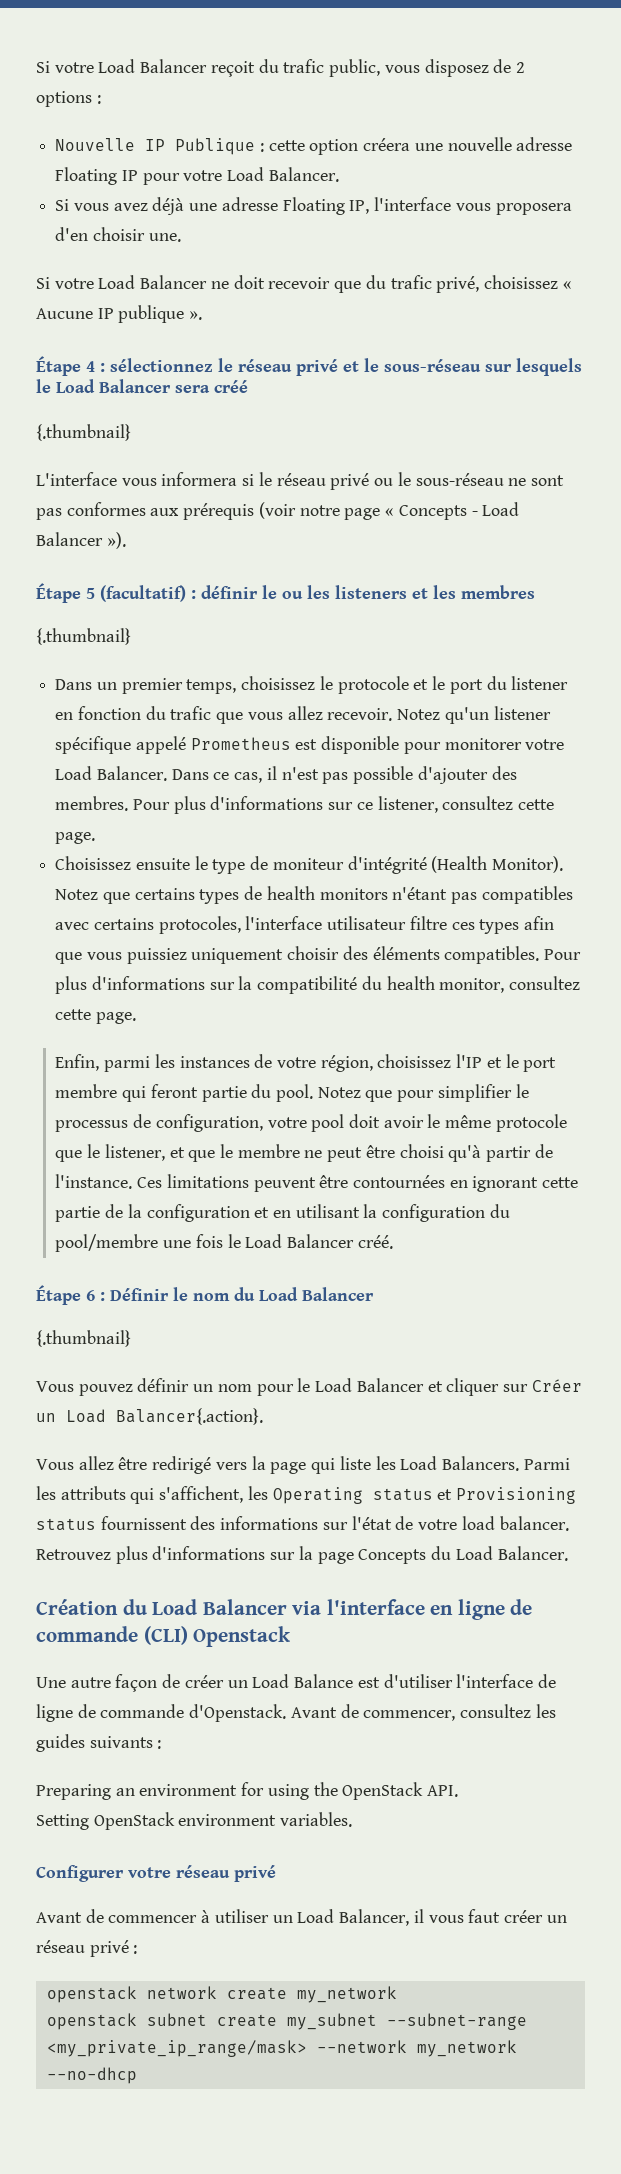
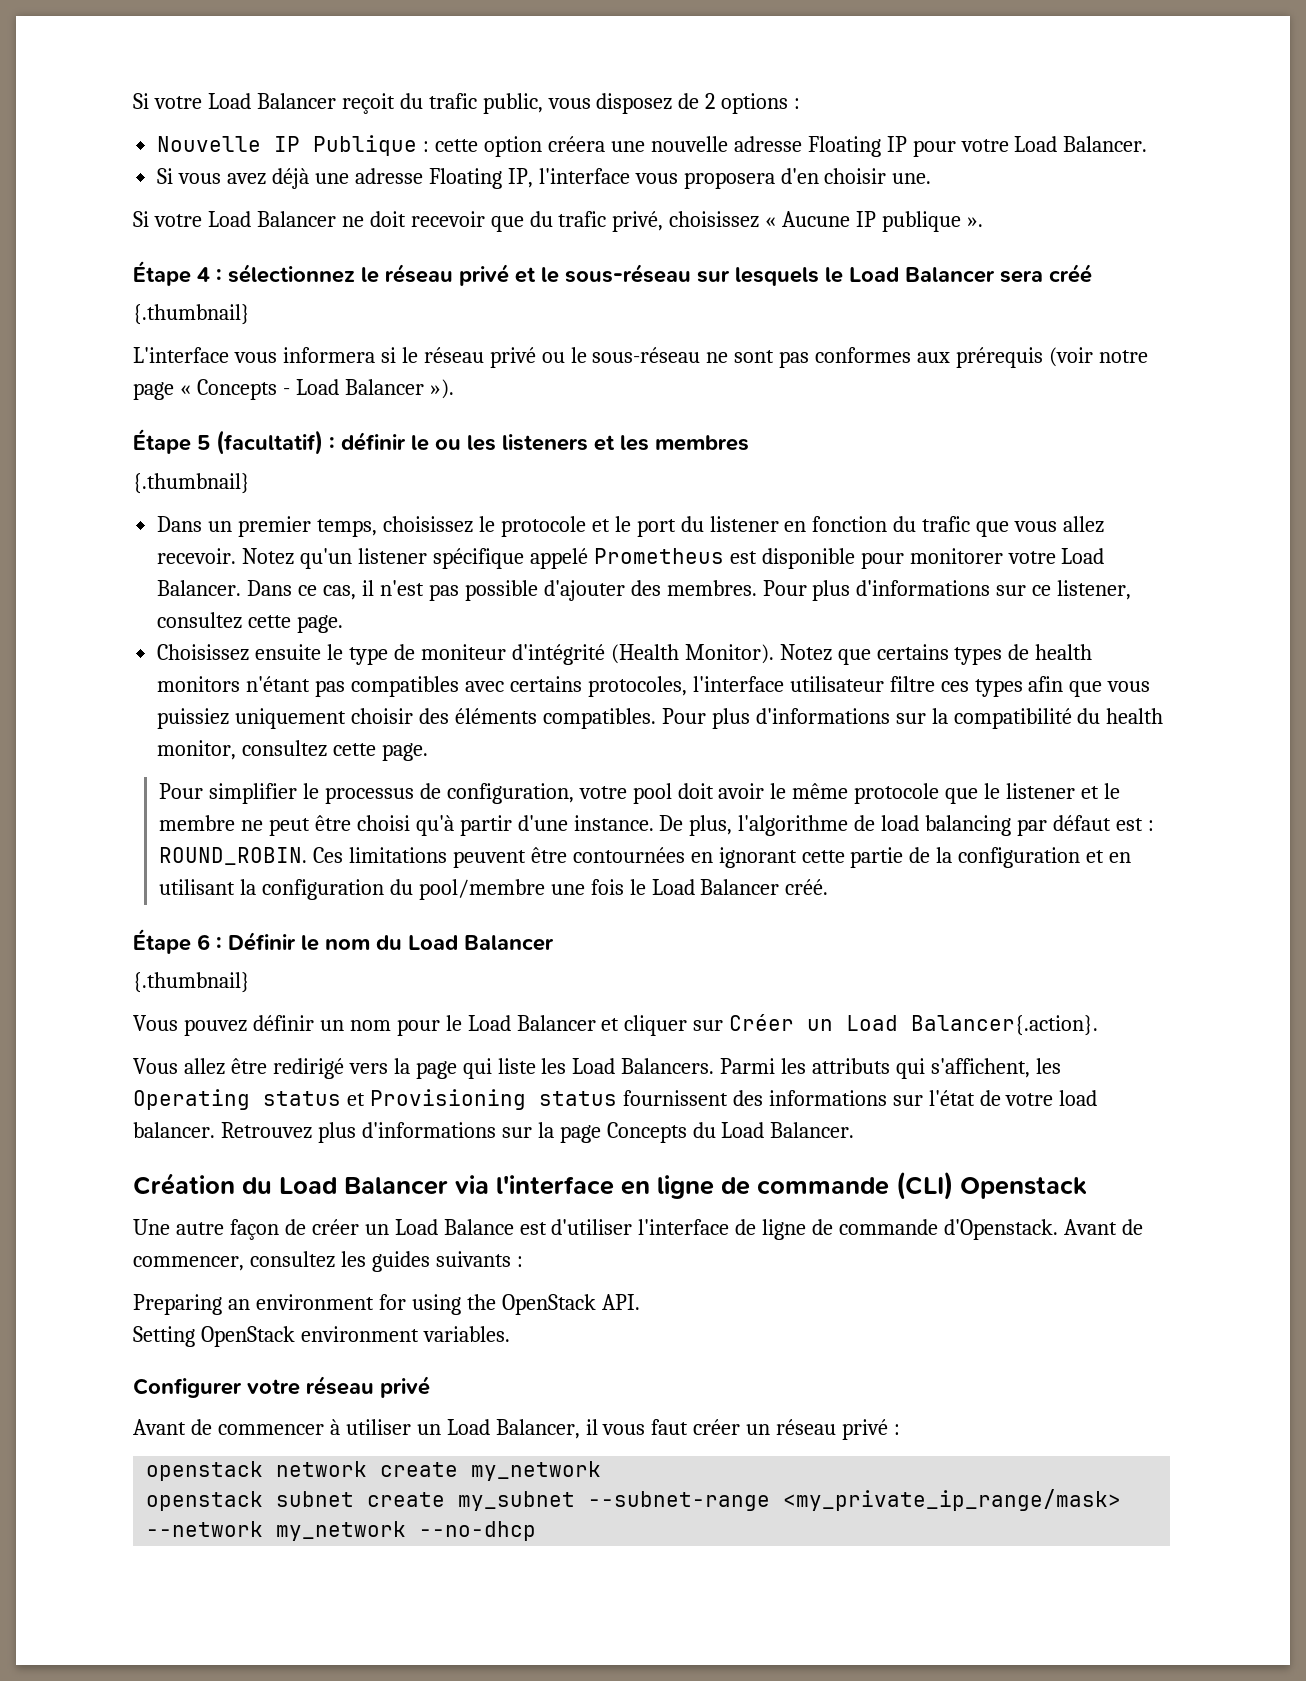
- Enfin, parmi les instances de votre région, choisissez l'IP et le port membre qui feront partie du pool. Notez que pour simplifier le processus de configuration, votre pool doit avoir le même protocole que le listener, et que le membre ne peut être choisi qu'à partir de l'instance.
+ Pour simplifier le processus de configuration, votre pool doit avoir le même protocole que le listener et le membre ne peut être choisi qu'à partir d'une instance. De plus, l'algorithme de load balancing par défaut est : ROUND_ROBIN.

